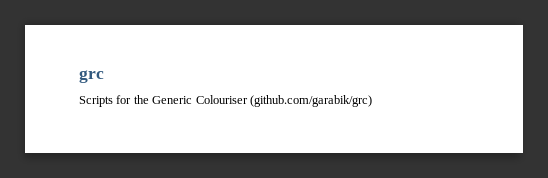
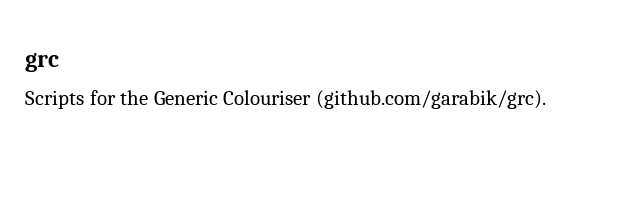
- Scripts for the Generic Colouriser (github.com/garabik/grc)
+ Scripts for the Generic Colouriser (github.com/garabik/grc).

